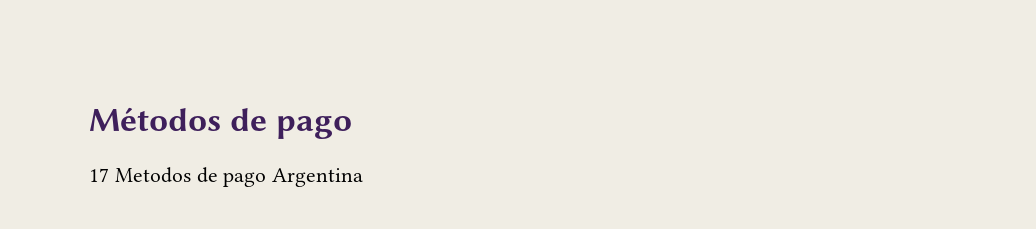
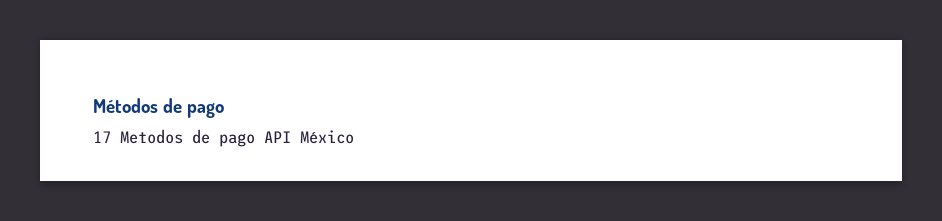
- 17 Metodos de pago Argentina
+ 17 Metodos de pago API México

